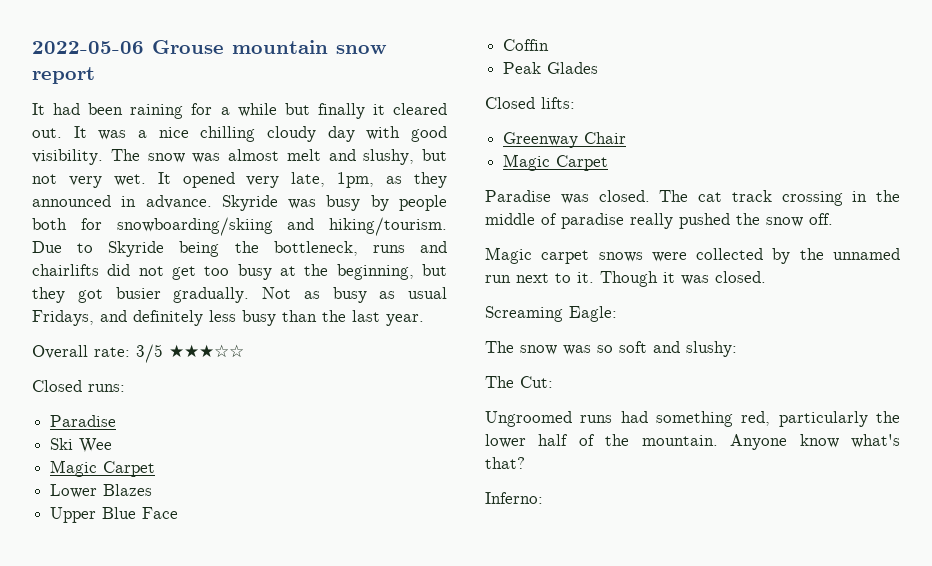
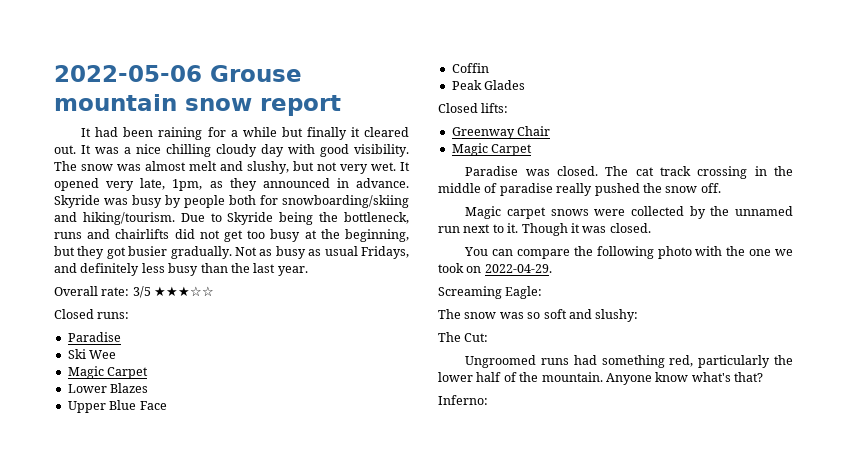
+ You can compare the following photo with the one we took on 2022-04-29.

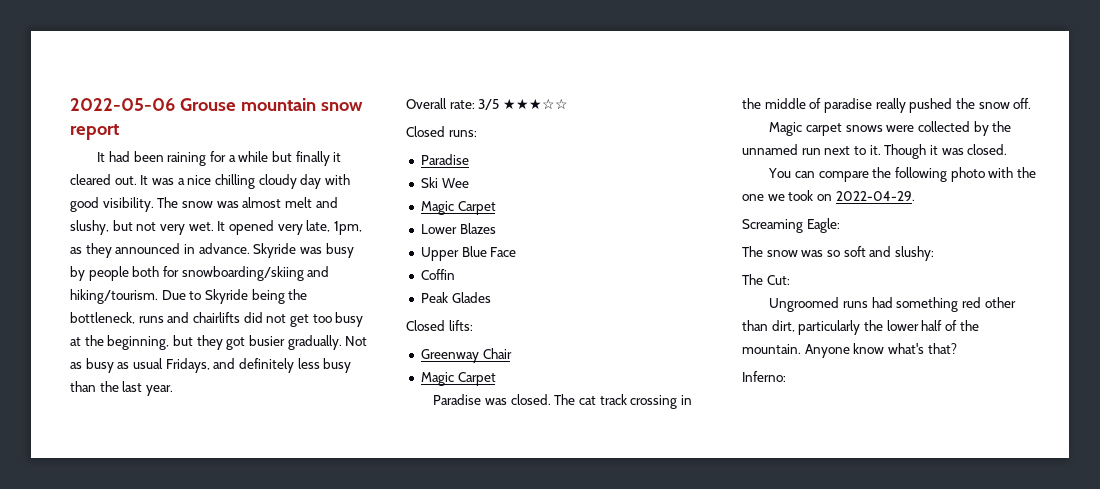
- Ungroomed runs had something red, particularly the lower half of the mountain.
+ Ungroomed runs had something red other than dirt, particularly the lower half of the mountain.

